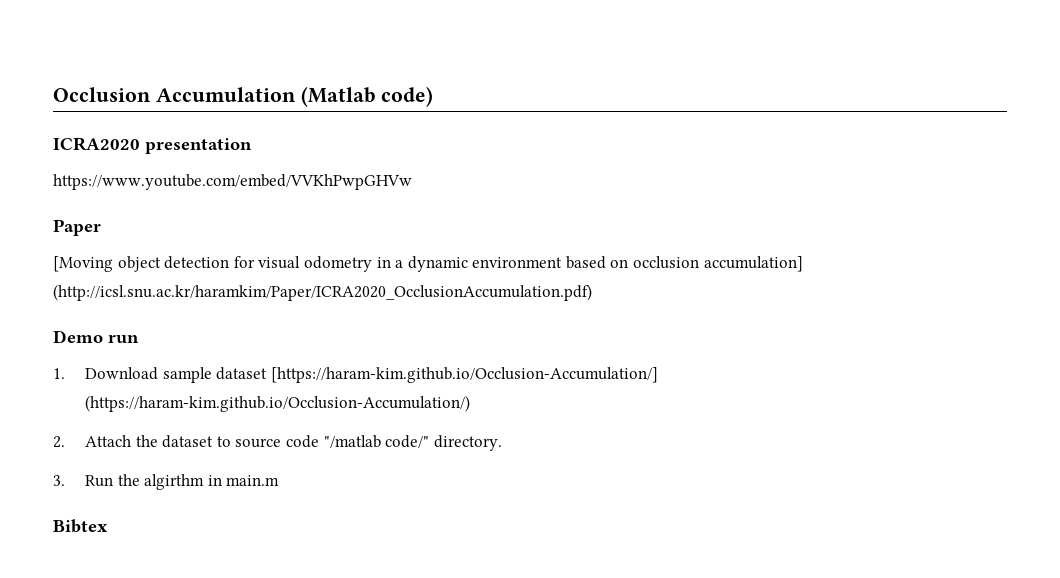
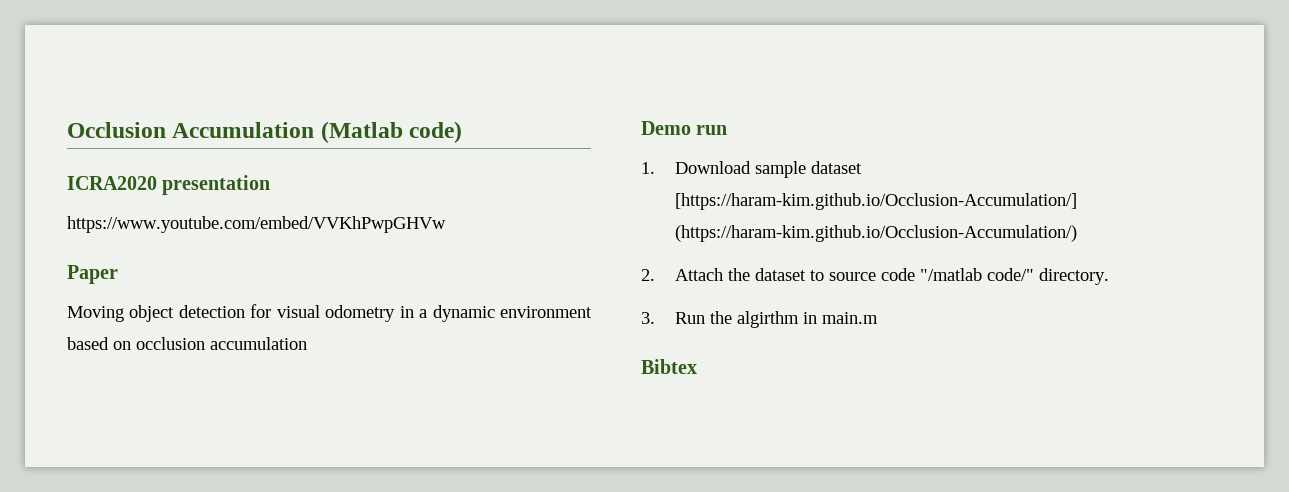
- [Moving object detection for visual odometry in a dynamic environment based on occlusion accumulation] (http://icsl.snu.ac.kr/haramkim/Paper/ICRA2020_OcclusionAccumulation.pdf)
+ Moving object detection for visual odometry in a dynamic environment based on occlusion accumulation

